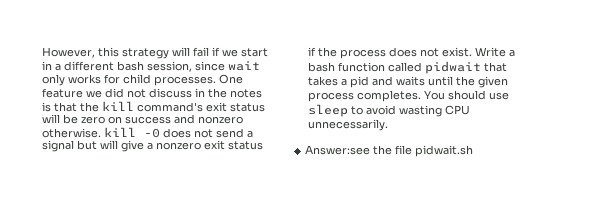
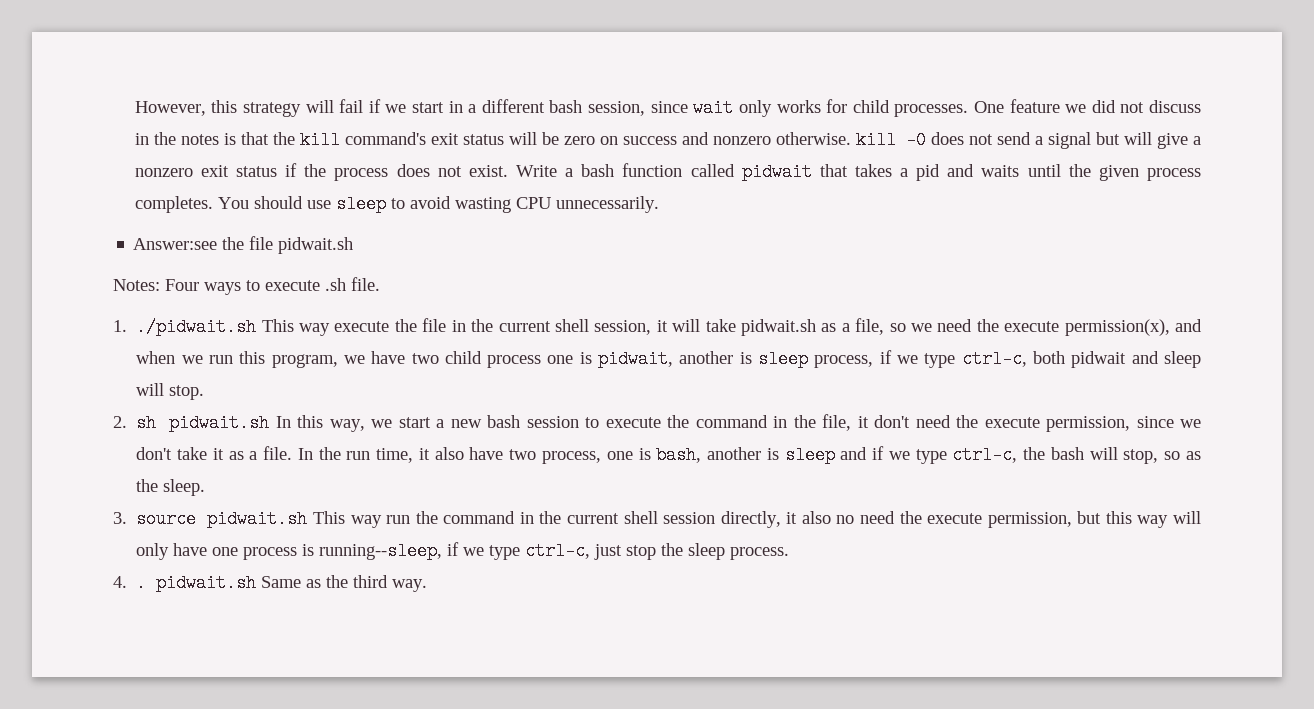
+ Notes: Four ways to execute .sh file.
+ 1. ./pidwait.sh This way execute the file in the current shell session, it will take pidwait.sh as a file, so we need the execute permission(x), and when we run this program, we have two child process one is pidwait, another is sleep process, if we type ctrl-c, both pidwait and sleep will stop.
+ 2. sh pidwait.sh In this way, we start a new bash session to execute the command in the file, it don't need the execute permission, since we don't take it as a file. In the run time, it also have two process, one is bash, another is sleep and if we type ctrl-c, the bash will stop, so as the sleep.
+ 3. source pidwait.sh This way run the command in the current shell session directly, it also no need the execute permission, but this way will only have one process is running--sleep, if we type ctrl-c, just stop the sleep process.
+ 4. . pidwait.sh Same as the third way.

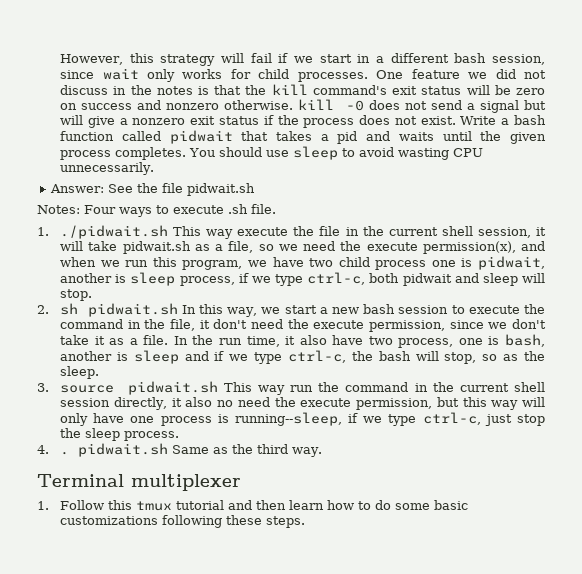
- Answer:see the file pidwait.sh
+ Answer: See the file pidwait.sh
+ Terminal multiplexer
+ 1. Follow this tmux tutorial and then learn how to do some basic customizations following these steps.

